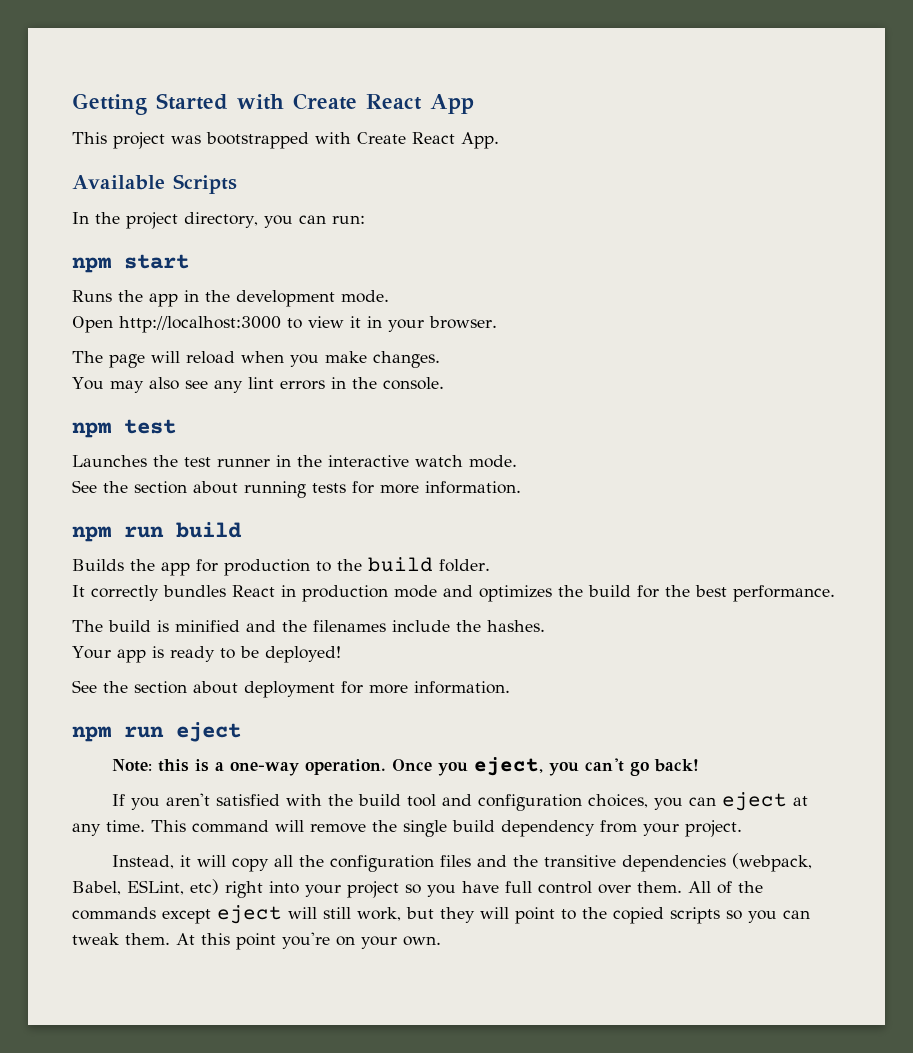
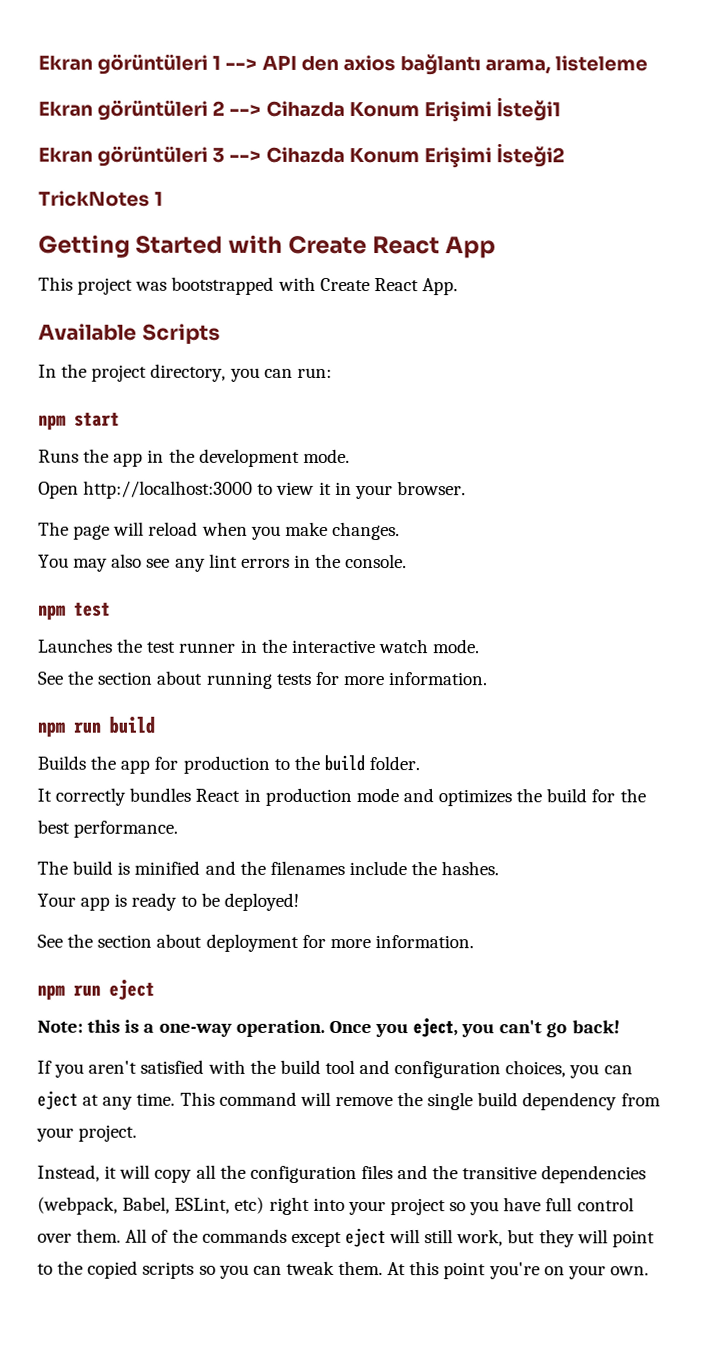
+ Ekran görüntüleri 1 --> API den axios bağlantı arama, listeleme
+ Ekran görüntüleri 2 --> Cihazda Konum Erişimi İsteği1
+ Ekran görüntüleri 3 --> Cihazda Konum Erişimi İsteği2
+ TrickNotes 1

